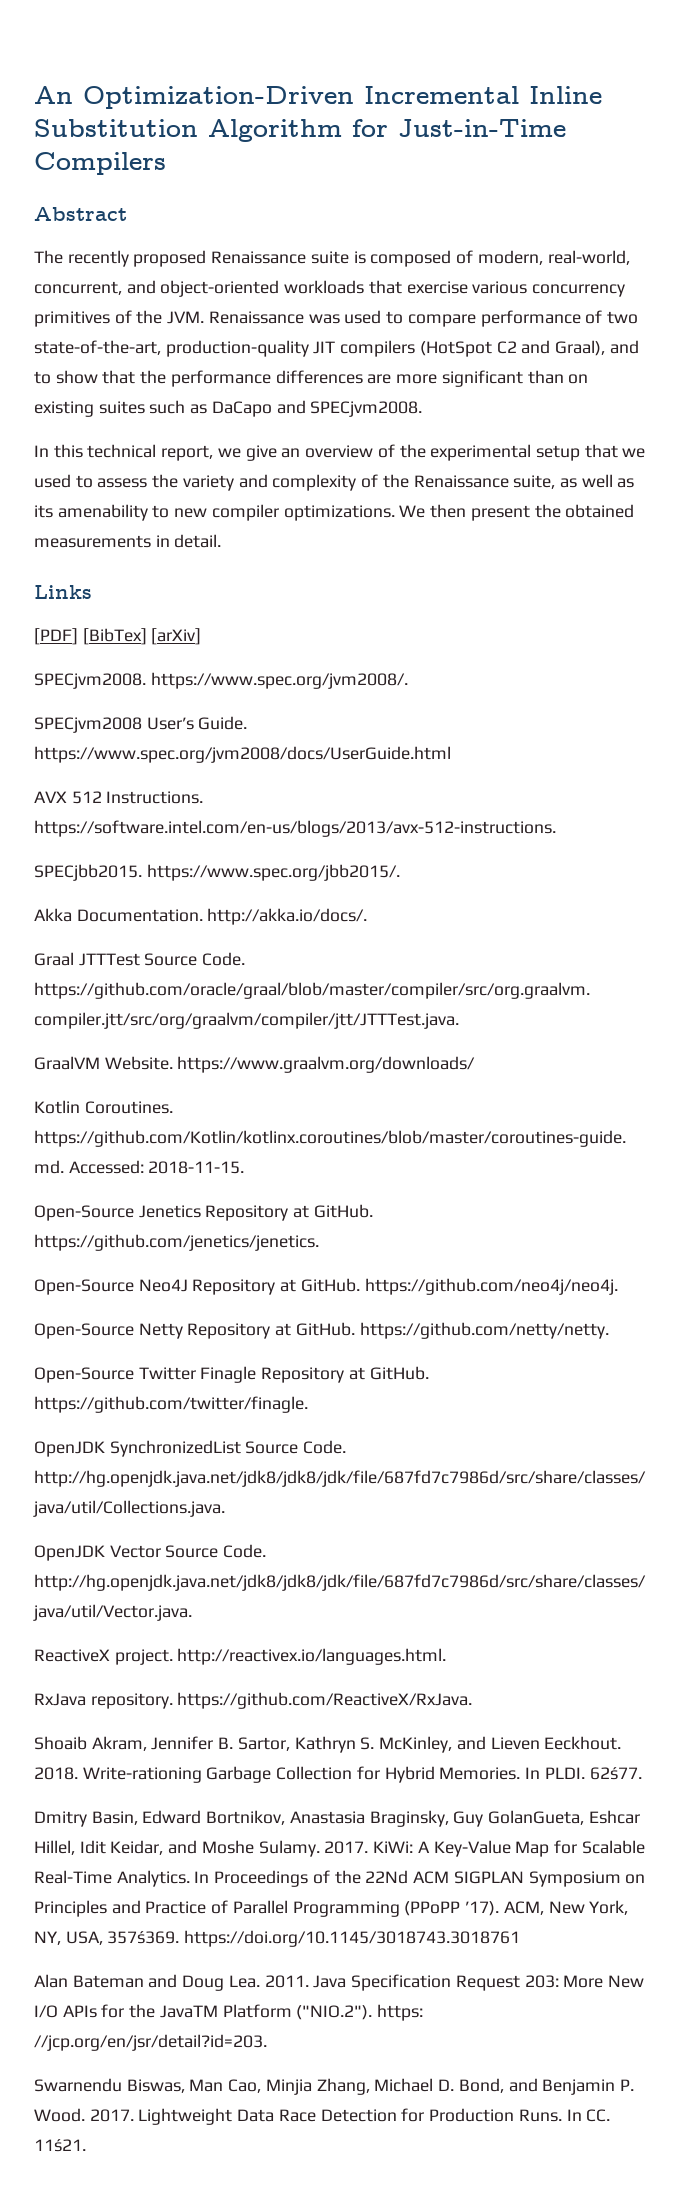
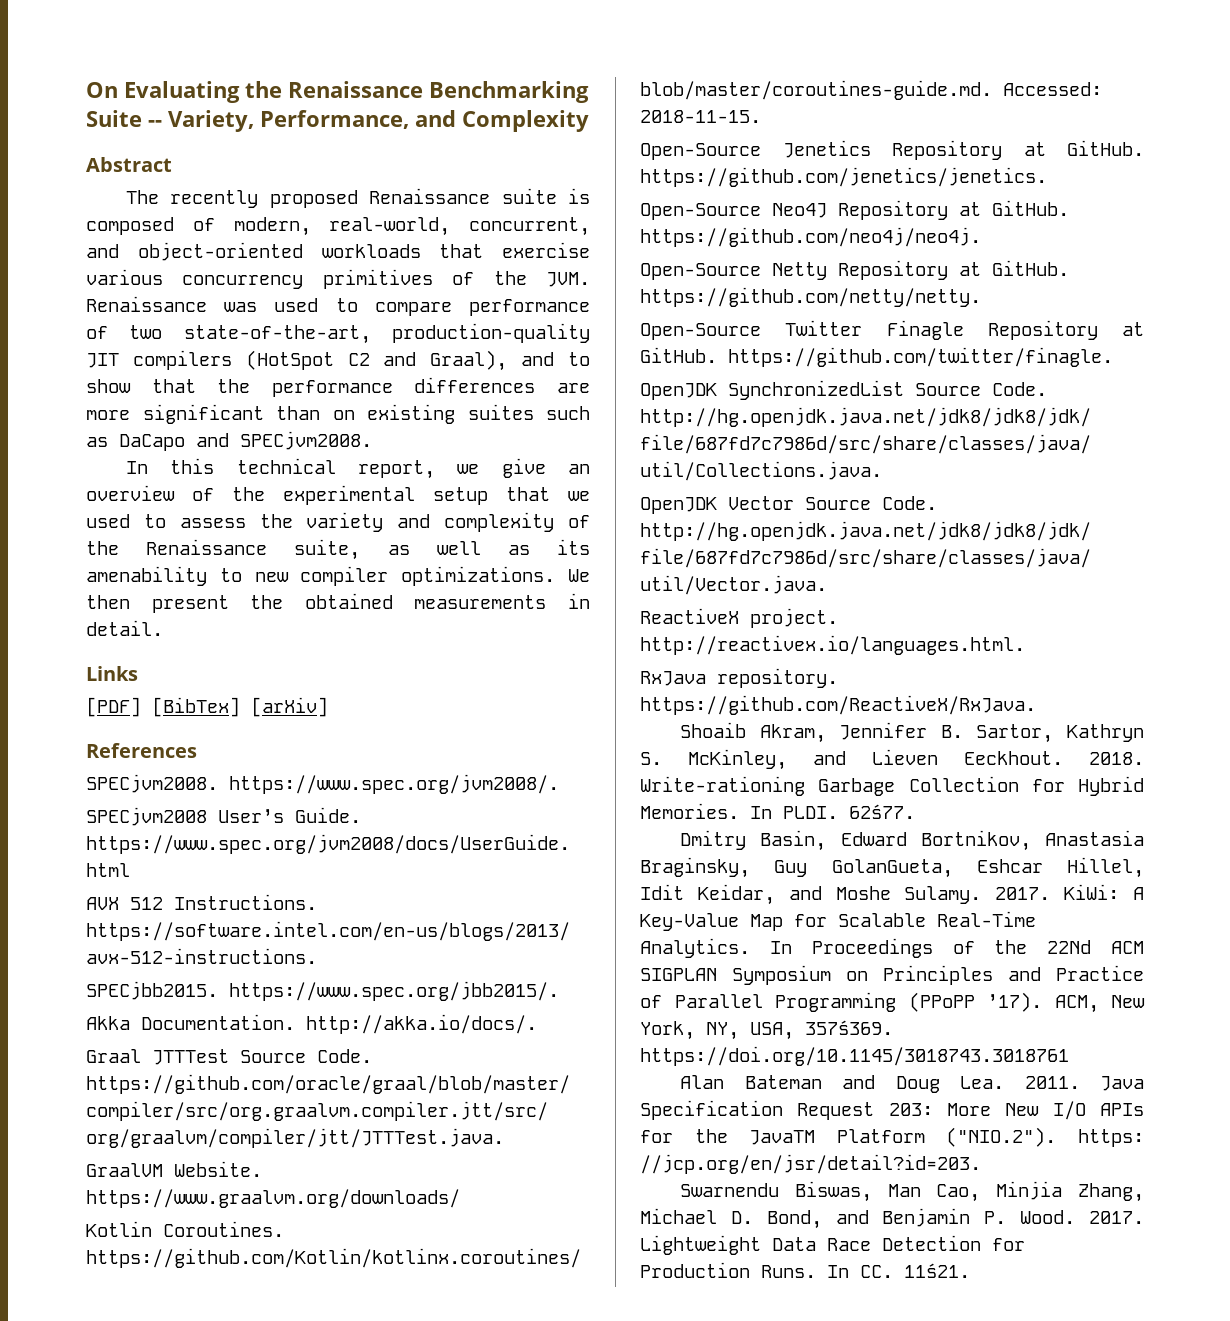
- An Optimization-Driven Incremental Inline Substitution Algorithm for Just-in-Time Compilers
+ On Evaluating the Renaissance Benchmarking Suite -- Variety, Performance, and Complexity
+ References

